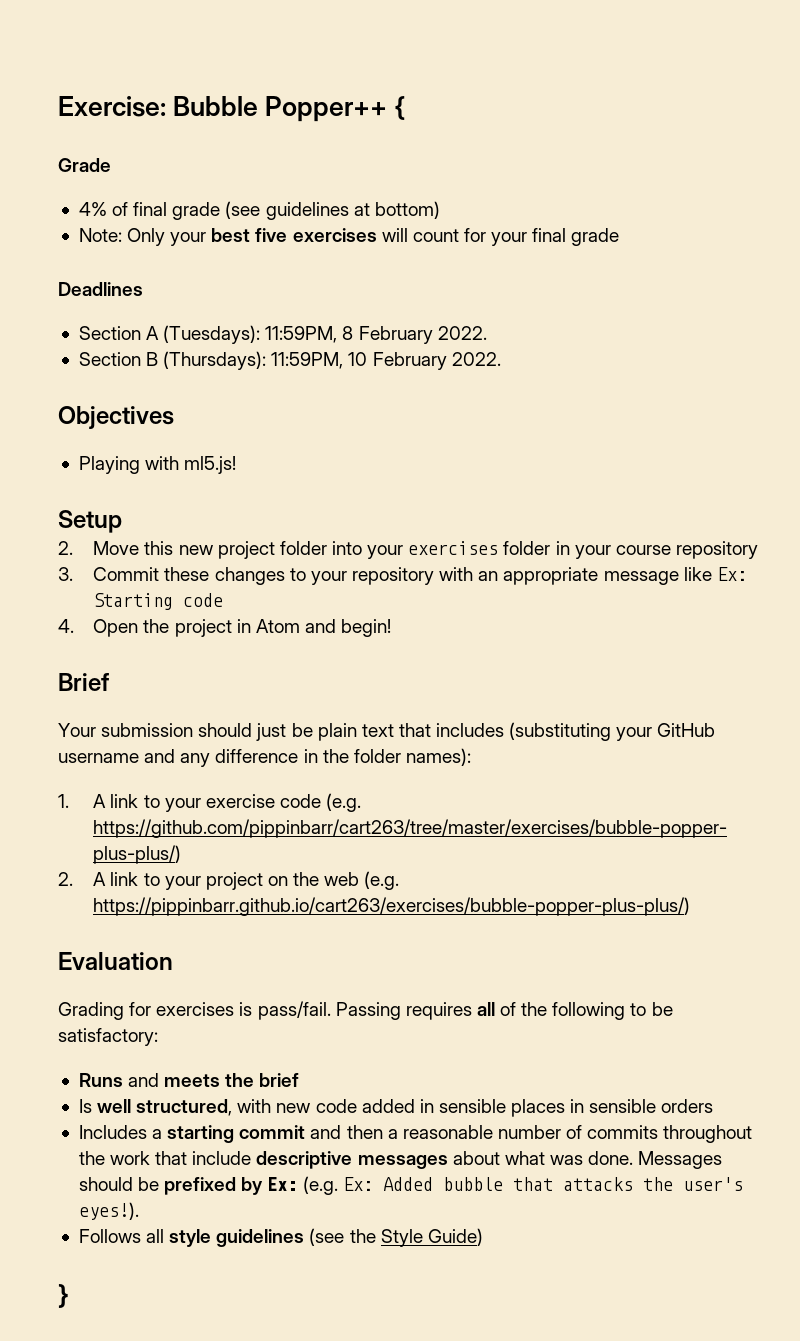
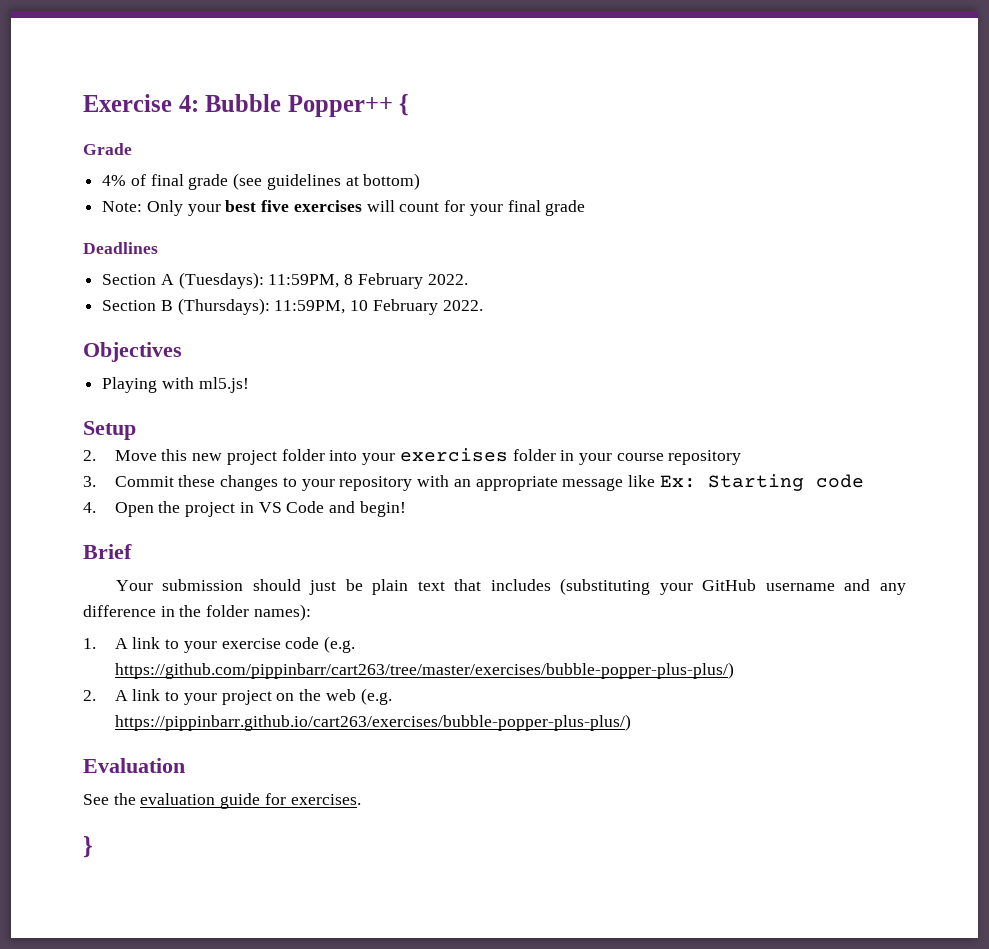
- Exercise: Bubble Popper++ {
+ Exercise 4: Bubble Popper++ {
- 4. Open the project in Atom and begin!
+ 4. Open the project in VS Code and begin!
- Grading for exercises is pass/fail. Passing requires all of the following to be satisfactory:
- Runs and meets the brief
- Is well structured, with new code added in sensible places in sensible orders
- Includes a starting commit and then a reasonable number of commits throughout the work that include descriptive messages about what was done. Messages should be prefixed by Ex: (e.g. Ex: Added bubble that attacks the user's eyes!).
- Follows all style guidelines (see the Style Guide)
+ See the evaluation guide for exercises.

